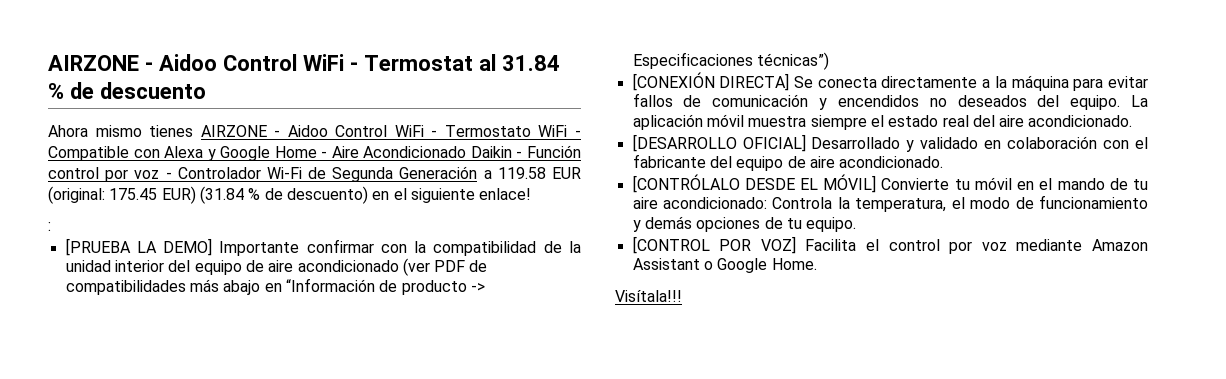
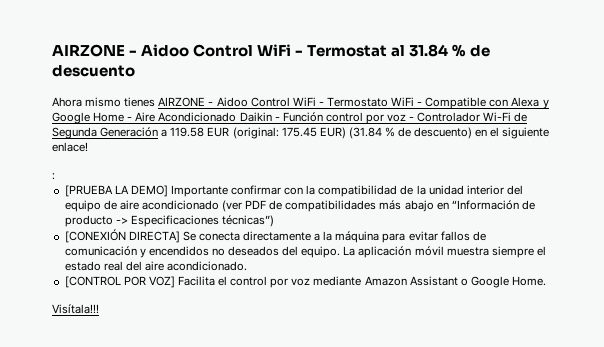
- [DESARROLLO OFICIAL] Desarrollado y validado en colaboración con el fabricante del equipo de aire acondicionado.
- [CONTRÓLALO DESDE EL MÓVIL] Convierte tu móvil en el mando de tu aire acondicionado: Controla la temperatura, el modo de funcionamiento y demás opciones de tu equipo.

